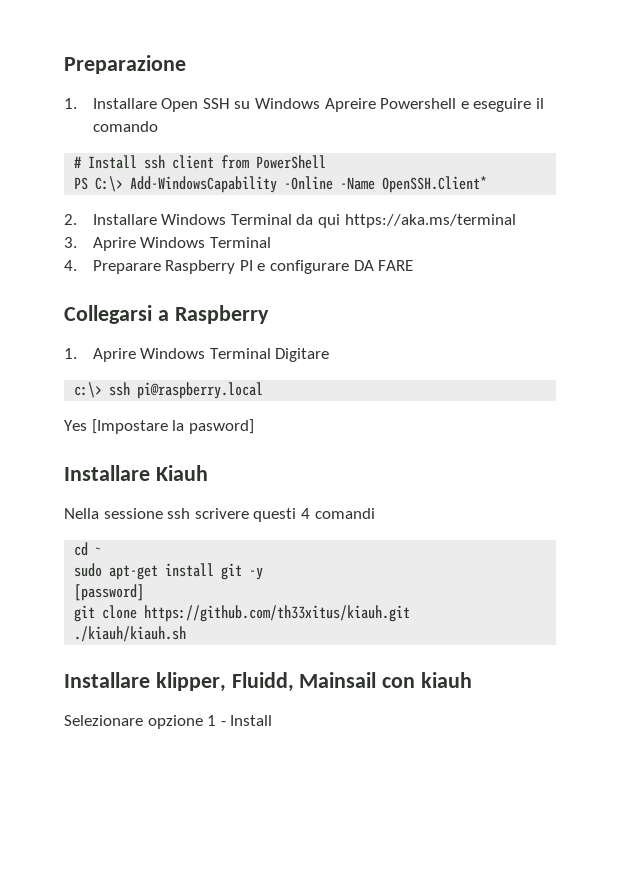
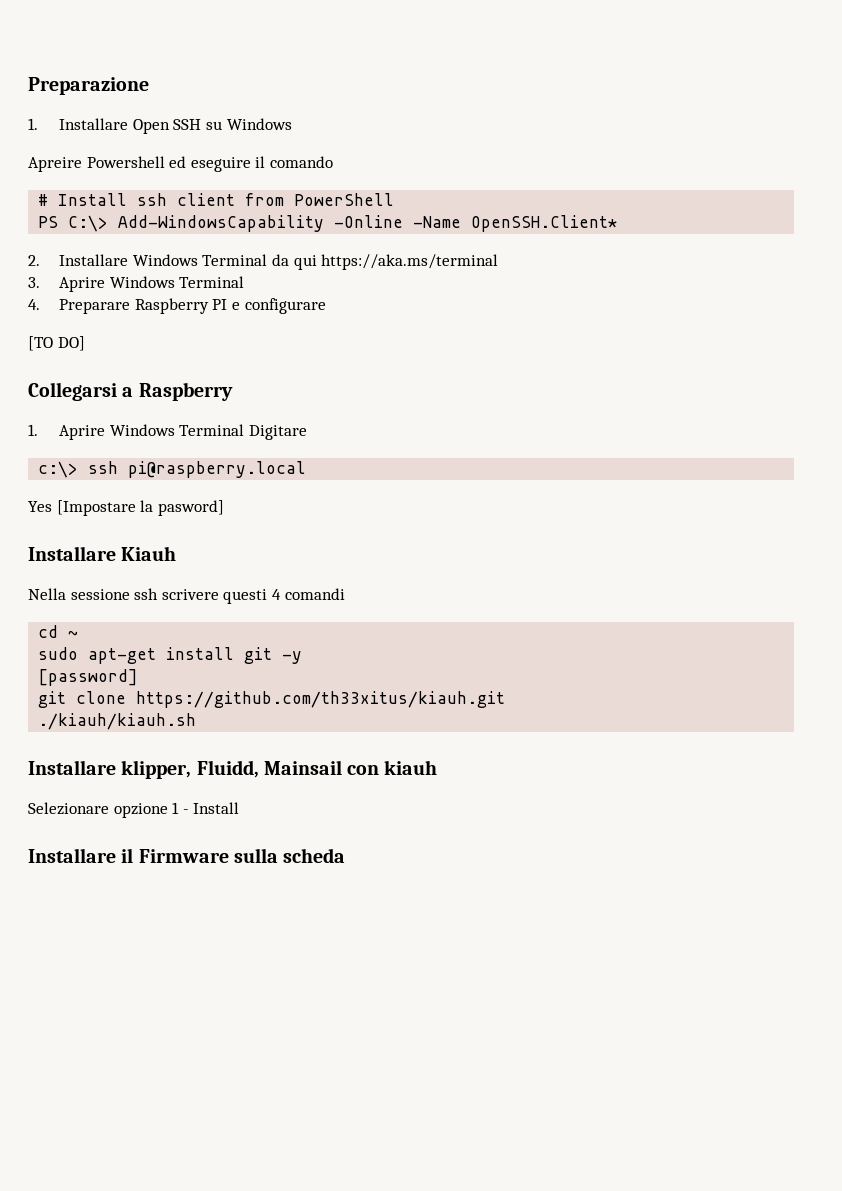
- 1. Installare Open SSH su Windows Apreire Powershell e eseguire il comando
+ 1. Installare Open SSH su Windows
+ Apreire Powershell ed eseguire il comando
- 4. Preparare Raspberry PI e configurare DA FARE
+ 4. Preparare Raspberry PI e configurare
+ [TO DO]
+ Installare il Firmware sulla scheda

